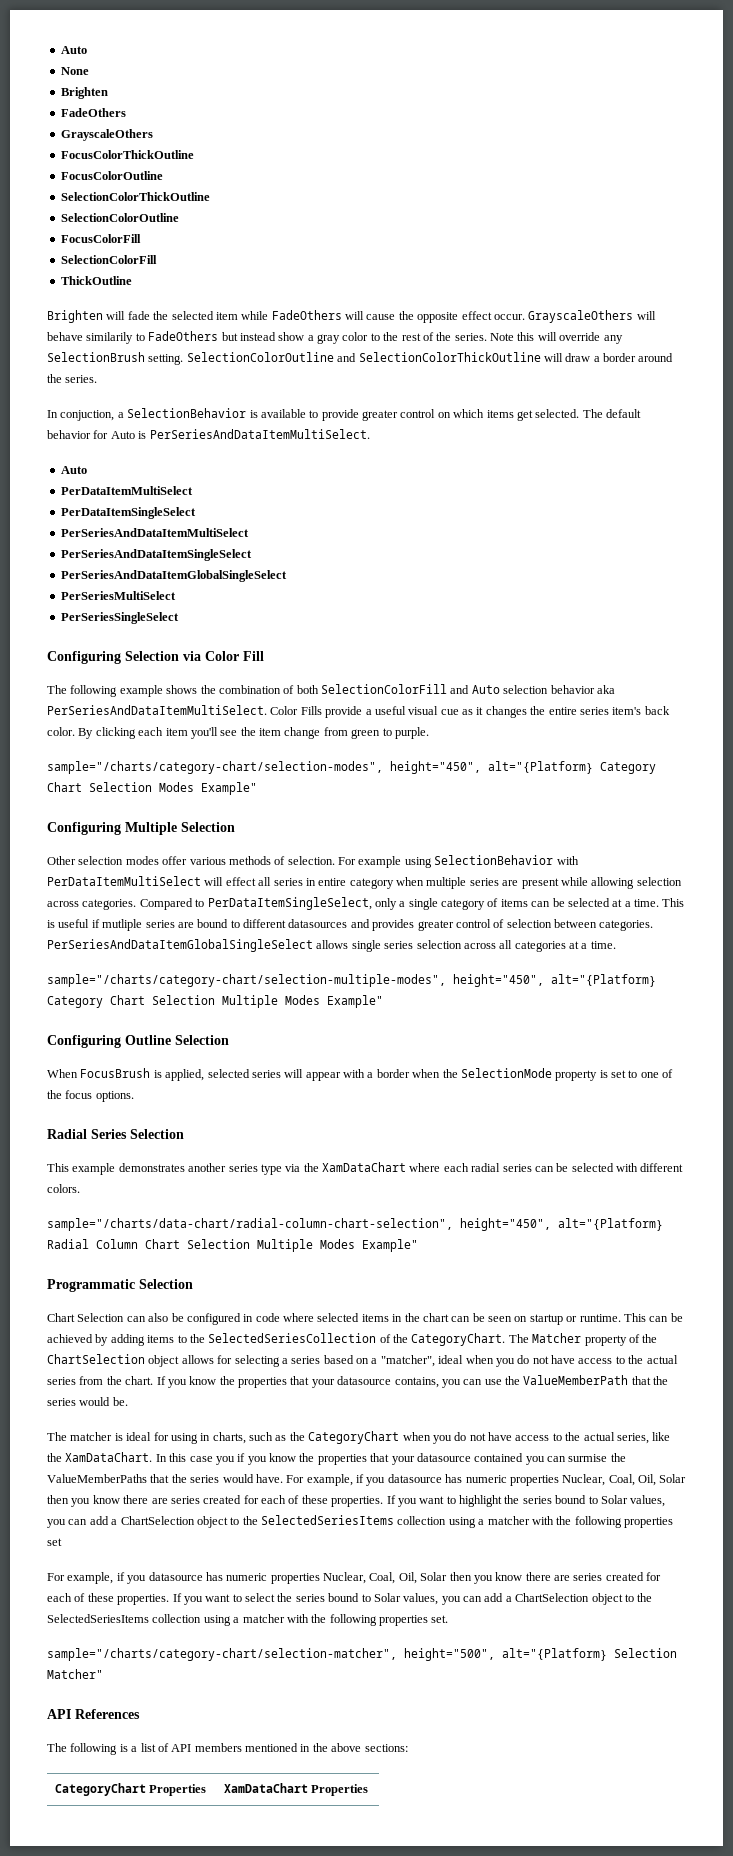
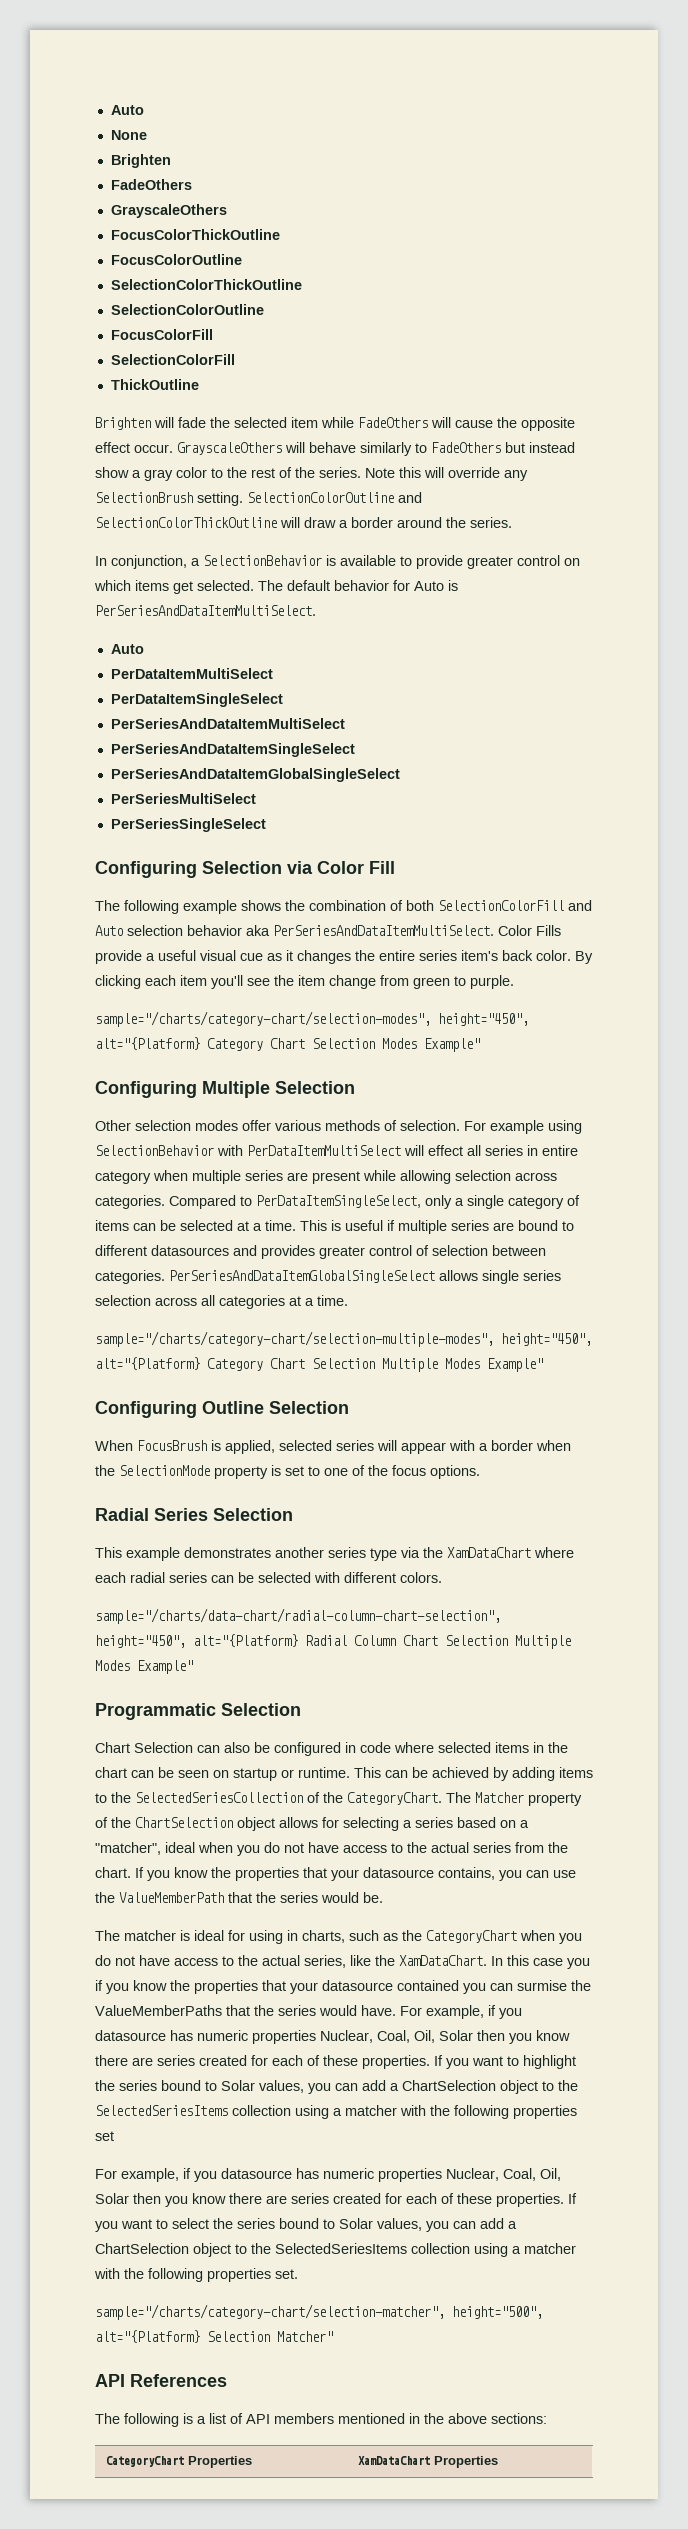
- GrayscaleOthers will behave similarily to FadeOthers but instead show a gray color to the rest of the series.
+ GrayscaleOthers will behave similarly to FadeOthers but instead show a gray color to the rest of the series.
- In conjuction, a SelectionBehavior is available to provide greater control on which items get selected.
+ In conjunction, a SelectionBehavior is available to provide greater control on which items get selected.
- This is useful if mutliple series are bound to different datasources and provides greater control of selection between categories.
+ This is useful if multiple series are bound to different datasources and provides greater control of selection between categories.

